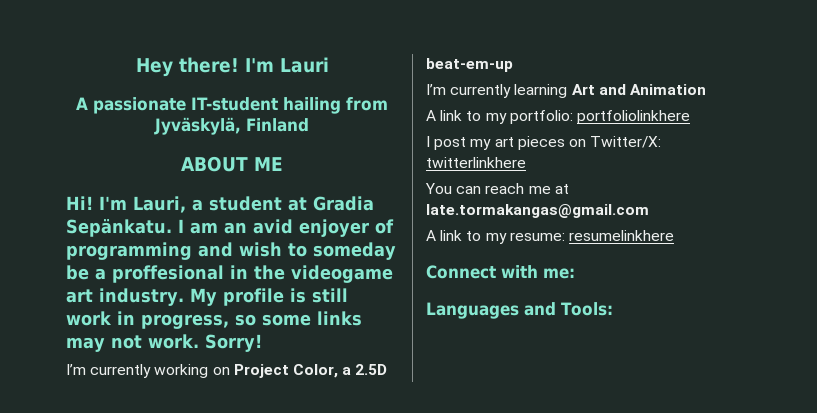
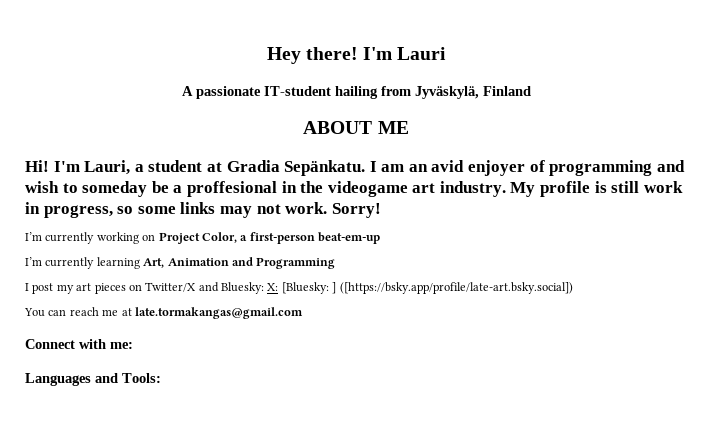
- I’m currently working on Project Color, a 2.5D beat-em-up
+ I’m currently working on Project Color, a first-person beat-em-up
- I’m currently learning Art and Animation
- A link to my portfolio: portfoliolinkhere
+ I’m currently learning Art, Animation and Programming
- I post my art pieces on Twitter/X: twitterlinkhere
+ I post my art pieces on Twitter/X and Bluesky: X: [Bluesky: ] ([https://bsky.app/profile/late-art.bsky.social])
- A link to my resume: resumelinkhere

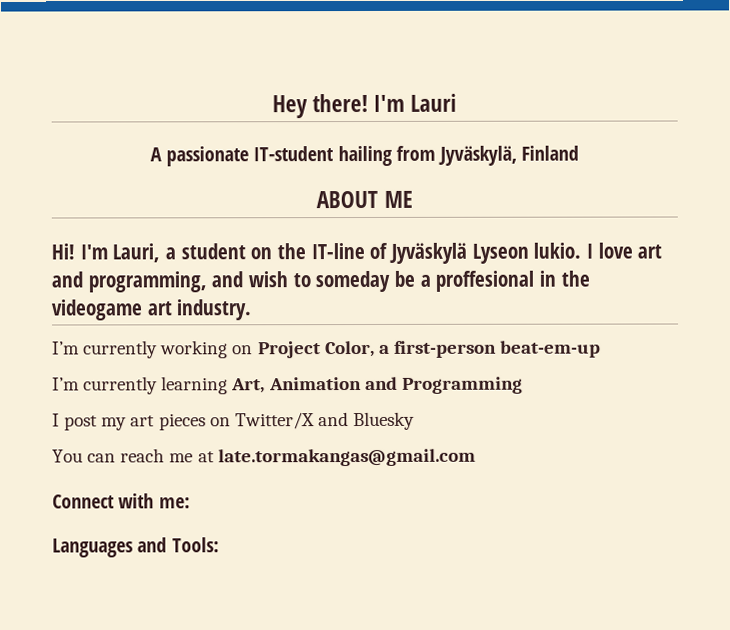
- I'm Lauri, a student at Gradia Sepänkatu. I am an avid enjoyer of programming and wish to someday be a proffesional in the videogame art industry. My profile is still work in progress, so some links may not work. Sorry!
+ I'm Lauri, a student on the IT-line of Jyväskylä Lyseon lukio. I love art and programming, and wish to someday be a proffesional in the videogame art industry.
- I post my art pieces on Twitter/X and Bluesky: X: [Bluesky: ] ([https://bsky.app/profile/late-art.bsky.social])
+ I post my art pieces on Twitter/X and Bluesky

